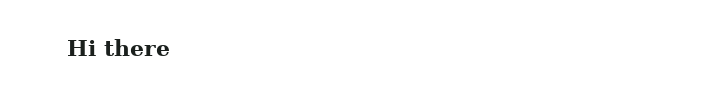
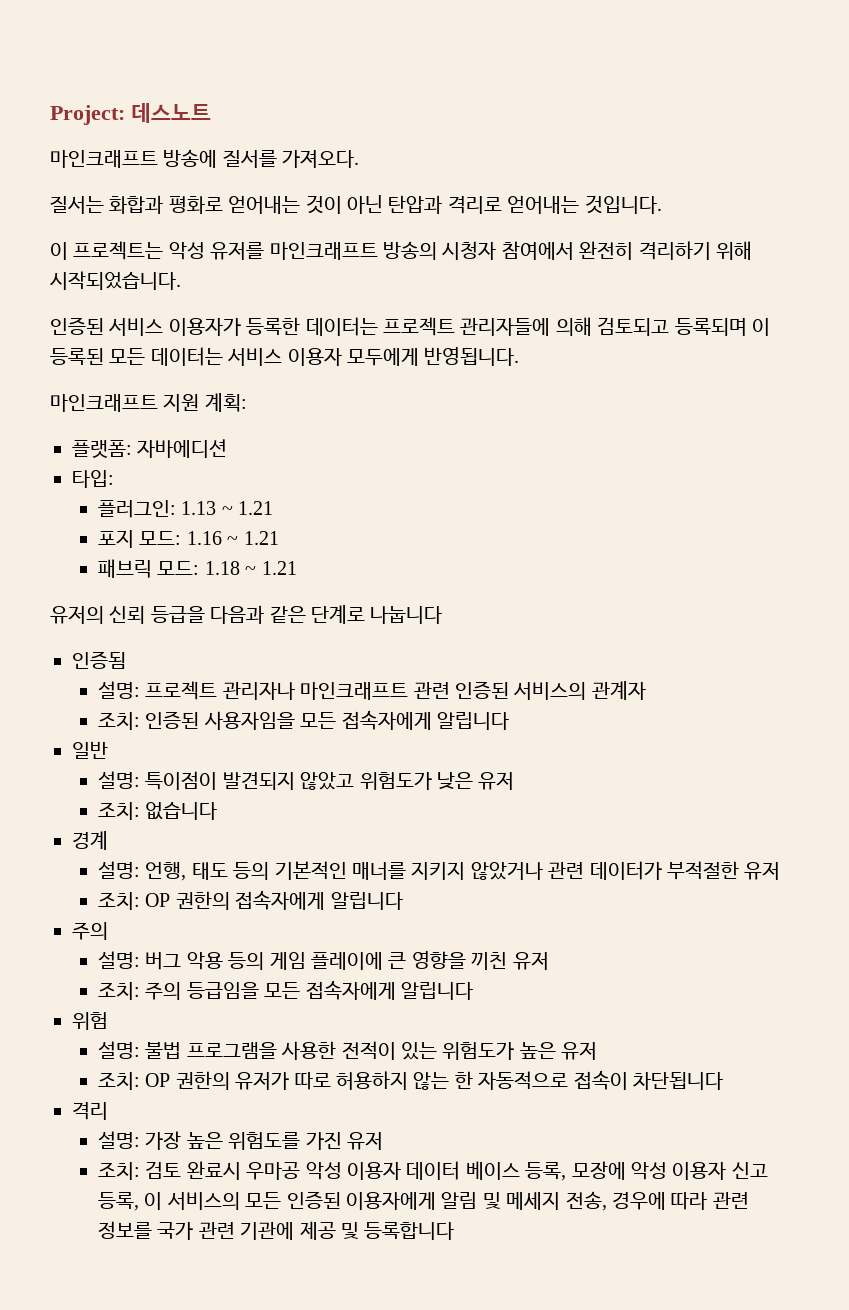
- Hi there
+ Project: 데스노트
+ 마인크래프트 방송에 질서를 가져오다.
+ 질서는 화합과 평화로 얻어내는 것이 아닌 탄압과 격리로 얻어내는 것입니다.
+ 이 프로젝트는 악성 유저를 마인크래프트 방송의 시청자 참여에서 완전히 격리하기 위해 시작되었습니다.
+ 인증된 서비스 이용자가 등록한 데이터는 프로젝트 관리자들에 의해 검토되고 등록되며 이 등록된 모든 데이터는 서비스 이용자 모두에게 반영됩니다.
+ 마인크래프트 지원 계획:
+ 플랫폼: 자바에디션
+ 타입:
+ 플러그인: 1.13 ~ 1.21
+ 포지 모드: 1.16 ~ 1.21
+ 패브릭 모드: 1.18 ~ 1.21
+ 유저의 신뢰 등급을 다음과 같은 단계로 나눕니다
+ 인증됨
+ 설명: 프로젝트 관리자나 마인크래프트 관련 인증된 서비스의 관계자
+ 조치: 인증된 사용자임을 모든 접속자에게 알립니다
+ 일반
+ 설명: 특이점이 발견되지 않았고 위험도가 낮은 유저
+ 조치: 없습니다
+ 경계
+ 설명: 언행, 태도 등의 기본적인 매너를 지키지 않았거나 관련 데이터가 부적절한 유저
+ 조치: OP 권한의 접속자에게 알립니다
+ 주의
+ 설명: 버그 악용 등의 게임 플레이에 큰 영향을 끼친 유저
+ 조치: 주의 등급임을 모든 접속자에게 알립니다
+ 위험
+ 설명: 불법 프로그램을 사용한 전적이 있는 위험도가 높은 유저
+ 조치: OP 권한의 유저가 따로 허용하지 않는 한 자동적으로 접속이 차단됩니다
+ 격리
+ 설명: 가장 높은 위험도를 가진 유저
+ 조치: 검토 완료시 우마공 악성 이용자 데이터 베이스 등록, 모장에 악성 이용자 신고 등록, 이 서비스의 모든 인증된 이용자에게 알림 및 메세지 전송, 경우에 따라 관련 정보를 국가 관련 기관에 제공 및 등록합니다

